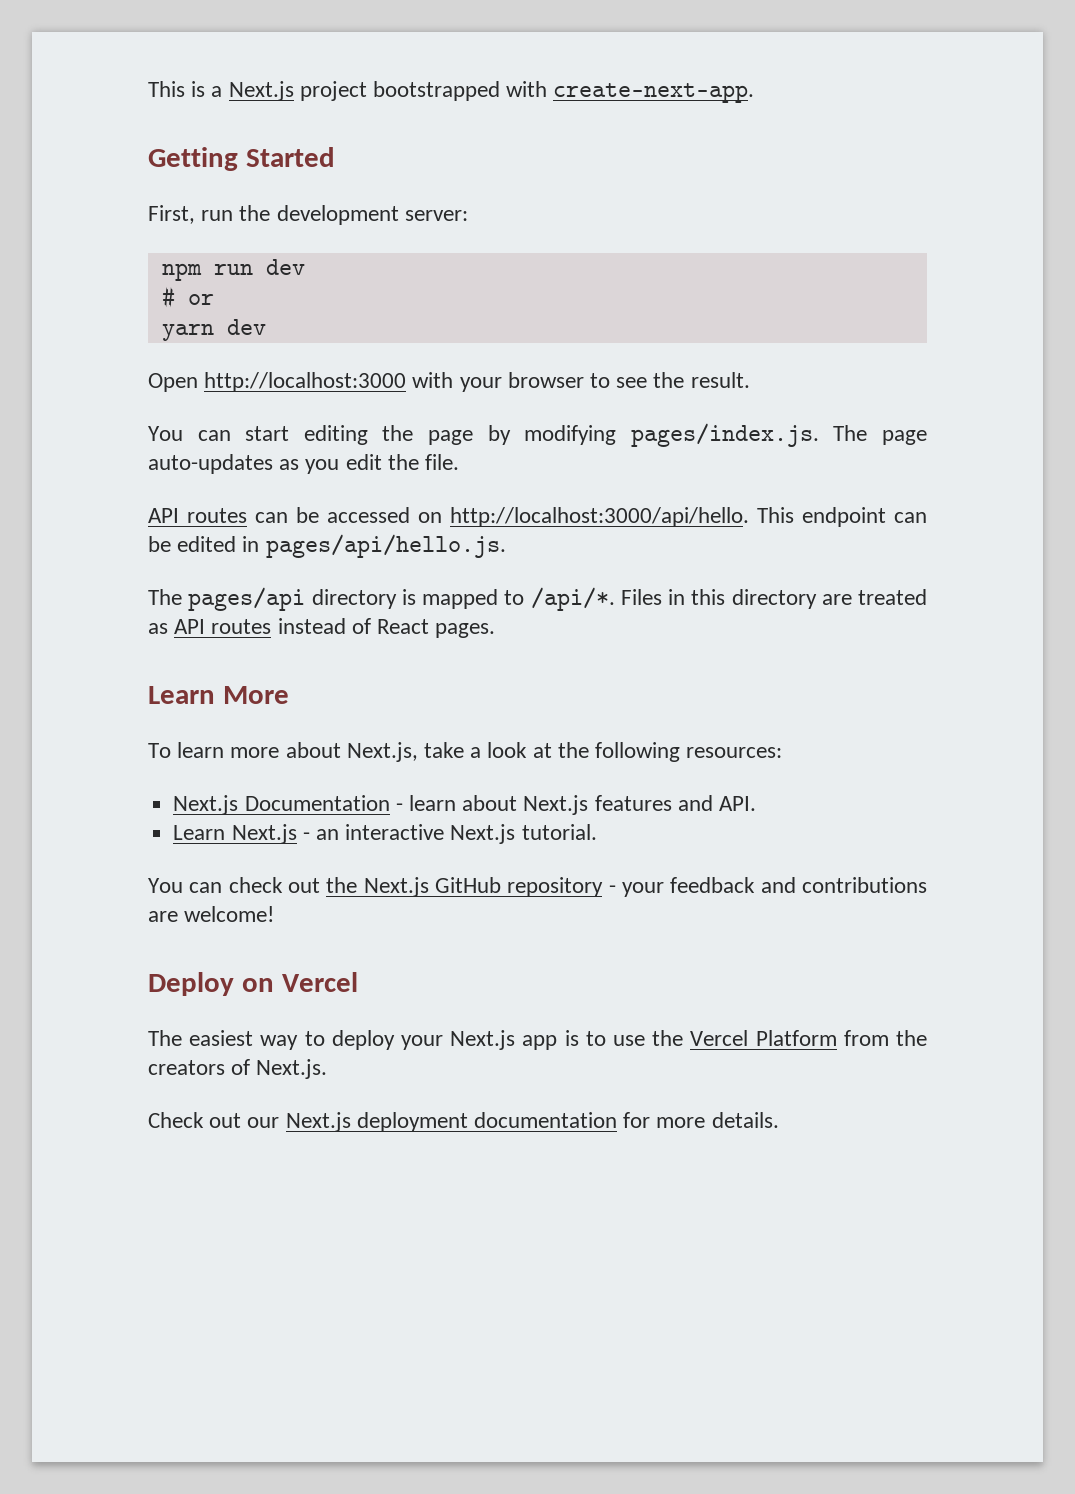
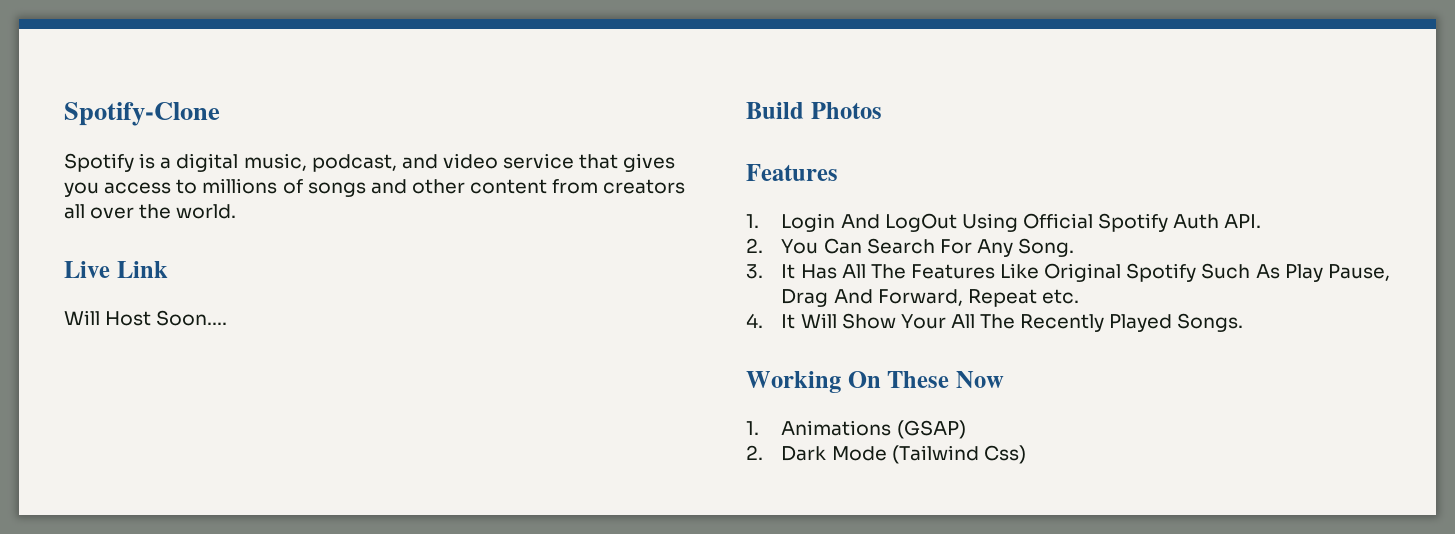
- This is a Next.js project bootstrapped with create-next-app.
- Getting Started
- First, run the development server:
- npm run dev
- # or
- yarn dev
- Open http://localhost:3000 with your browser to see the result.
- You can start editing the page by modifying pages/index.js. The page auto-updates as you edit the file.
- API routes can be accessed on http://localhost:3000/api/hello. This endpoint can be edited in pages/api/hello.js.
- The pages/api directory is mapped to /api/*. Files in this directory are treated as API routes instead of React pages.
- Learn More
- To learn more about Next.js, take a look at the following resources:
- Next.js Documentation - learn about Next.js features and API.
- Learn Next.js - an interactive Next.js tutorial.
- You can check out the Next.js GitHub repository - your feedback and contributions are welcome!
- Deploy on Vercel
- The easiest way to deploy your Next.js app is to use the Vercel Platform from the creators of Next.js.
- Check out our Next.js deployment documentation for more details.
+ Spotify-Clone
+ Spotify is a digital music, podcast, and video service that gives you access to millions of songs and other content from creators all over the world.
+ Live Link
+ Will Host Soon....
+ Build Photos
+ Features
+ 1. Login And LogOut Using Official Spotify Auth API.
+ 2. You Can Search For Any Song.
+ 3. It Has All The Features Like Original Spotify Such As Play Pause, Drag And Forward, Repeat etc.
+ 4. It Will Show Your All The Recently Played Songs.
+ Working On These Now
+ 1. Animations (GSAP)
+ 2. Dark Mode (Tailwind Css)

